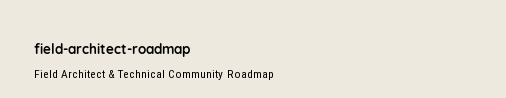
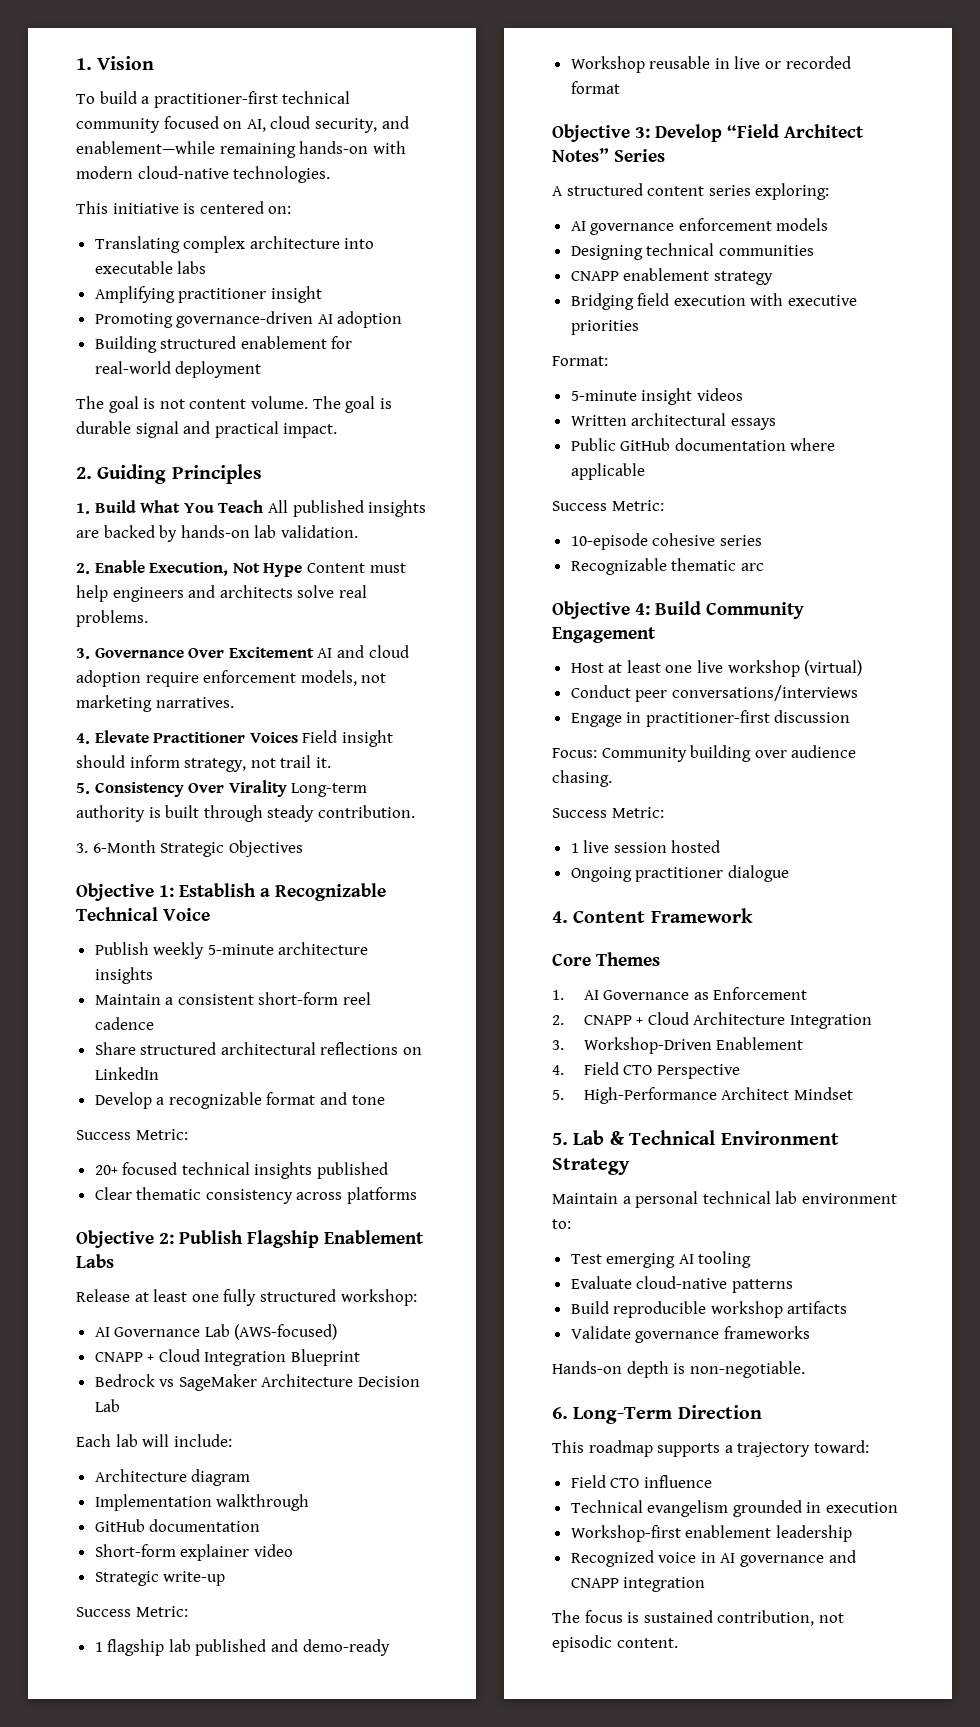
- field-architect-roadmap
- Field Architect & Technical Community Roadmap
+ 1. Vision
+ To build a practitioner-first technical community focused on AI, cloud security, and enablement—while remaining hands-on with modern cloud-native technologies.
+ This initiative is centered on:
+ Translating complex architecture into executable labs
+ Amplifying practitioner insight
+ Promoting governance-driven AI adoption
+ Building structured enablement for real-world deployment
+ The goal is not content volume. The goal is durable signal and practical impact.
+ 2. Guiding Principles
+ 1. Build What You Teach All published insights are backed by hands-on lab validation.
+ 2. Enable Execution, Not Hype Content must help engineers and architects solve real problems.
+ 3. Governance Over Excitement AI and cloud adoption require enforcement models, not marketing narratives.
+ 4. Elevate Practitioner Voices Field insight should inform strategy, not trail it.
+ 5. Consistency Over Virality Long-term authority is built through steady contribution.
+ 3. 6-Month Strategic Objectives
+ Objective 1: Establish a Recognizable Technical Voice
+ Publish weekly 5-minute architecture insights
+ Maintain a consistent short-form reel cadence
+ Share structured architectural reflections on LinkedIn
+ Develop a recognizable format and tone
+ Success Metric:
+ 20+ focused technical insights published
+ Clear thematic consistency across platforms
+ Objective 2: Publish Flagship Enablement Labs
+ Release at least one fully structured workshop:
+ AI Governance Lab (AWS-focused)
+ CNAPP + Cloud Integration Blueprint
+ Bedrock vs SageMaker Architecture Decision Lab
+ Each lab will include:
+ Architecture diagram
+ Implementation walkthrough
+ GitHub documentation
+ Short-form explainer video
+ Strategic write-up
+ Success Metric:
+ 1 flagship lab published and demo-ready
+ Workshop reusable in live or recorded format
+ Objective 3: Develop “Field Architect Notes” Series
+ A structured content series exploring:
+ AI governance enforcement models
+ Designing technical communities
+ CNAPP enablement strategy
+ Bridging field execution with executive priorities
+ Format:
+ 5-minute insight videos
+ Written architectural essays
+ Public GitHub documentation where applicable
+ Success Metric:
+ 10-episode cohesive series
+ Recognizable thematic arc
+ Objective 4: Build Community Engagement
+ Host at least one live workshop (virtual)
+ Conduct peer conversations/interviews
+ Engage in practitioner-first discussion
+ Focus: Community building over audience chasing.
+ Success Metric:
+ 1 live session hosted
+ Ongoing practitioner dialogue
+ 4. Content Framework
+ Core Themes
+ 1. AI Governance as Enforcement
+ 2. CNAPP + Cloud Architecture Integration
+ 3. Workshop-Driven Enablement
+ 4. Field CTO Perspective
+ 5. High-Performance Architect Mindset
+ 5. Lab & Technical Environment Strategy
+ Maintain a personal technical lab environment to:
+ Test emerging AI tooling
+ Evaluate cloud-native patterns
+ Build reproducible workshop artifacts
+ Validate governance frameworks
+ Hands-on depth is non-negotiable.
+ 6. Long-Term Direction
+ This roadmap supports a trajectory toward:
+ Field CTO influence
+ Technical evangelism grounded in execution
+ Workshop-first enablement leadership
+ Recognized voice in AI governance and CNAPP integration
+ The focus is sustained contribution, not episodic content.

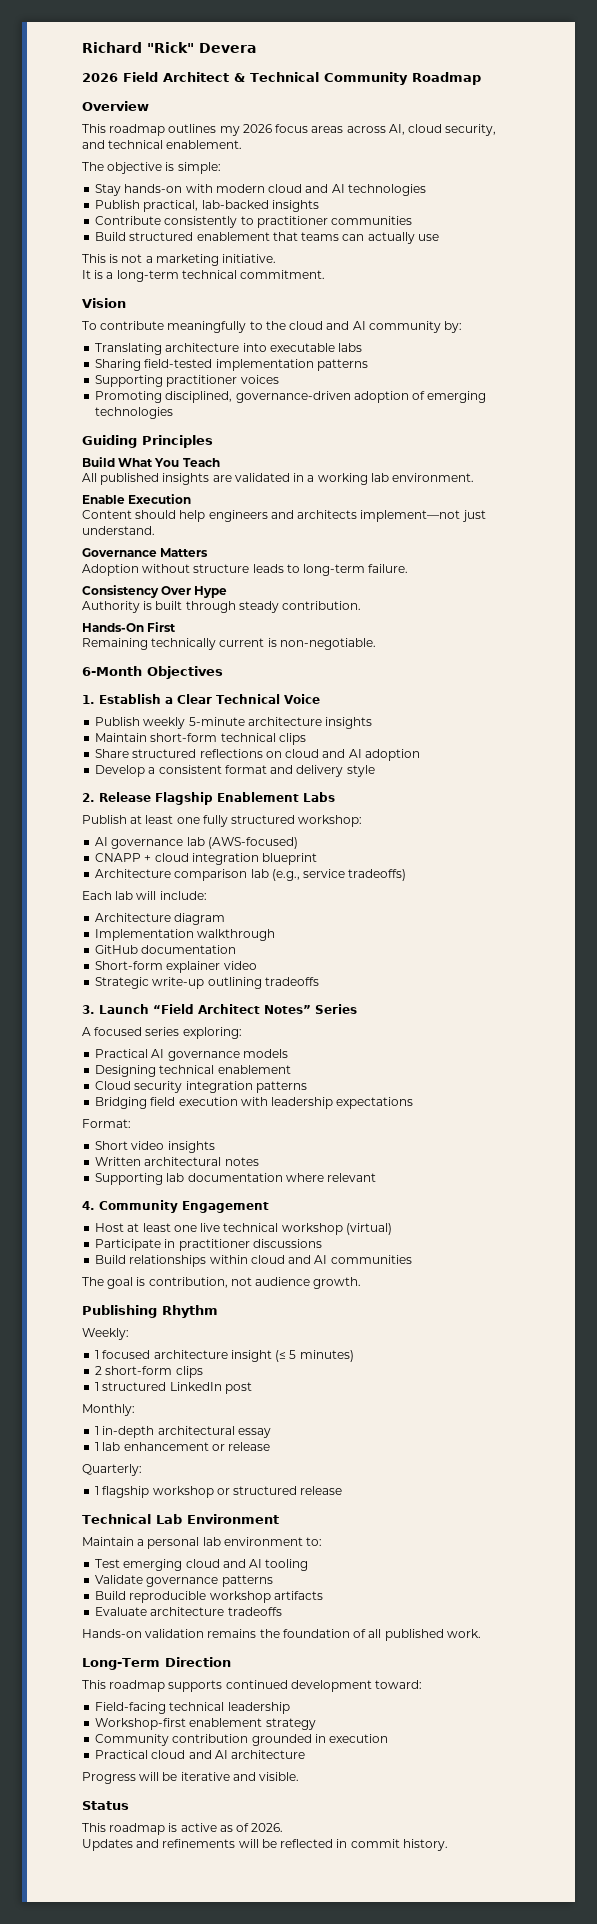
- 1. Vision
- To build a practitioner-first technical community focused on AI, cloud security, and enablement—while remaining hands-on with modern cloud-native technologies.
- This initiative is centered on:
+ Richard "Rick" Devera
+ 2026 Field Architect & Technical Community Roadmap
+ Overview
+ This roadmap outlines my 2026 focus areas across AI, cloud security, and technical enablement.
+ The objective is simple:
+ Stay hands-on with modern cloud and AI technologies
+ Publish practical, lab-backed insights
+ Contribute consistently to practitioner communities
+ Build structured enablement that teams can actually use
+ This is not a marketing initiative.
+ It is a long-term technical commitment.
+ Vision
+ To contribute meaningfully to the cloud and AI community by:
- Translating complex architecture into executable labs
+ Translating architecture into executable labs
- Amplifying practitioner insight
+ Sharing field-tested implementation patterns
+ Supporting practitioner voices
- Promoting governance-driven AI adoption
- Building structured enablement for real-world deployment
- The goal is not content volume. The goal is durable signal and practical impact.
- 2. Guiding Principles
+ Promoting disciplined, governance-driven adoption of emerging technologies
+ Guiding Principles
- 1. Build What You Teach All published insights are backed by hands-on lab validation.
- 2. Enable Execution, Not Hype Content must help engineers and architects solve real problems.
- 3. Governance Over Excitement AI and cloud adoption require enforcement models, not marketing narratives.
- 4. Elevate Practitioner Voices Field insight should inform strategy, not trail it.
- 5. Consistency Over Virality Long-term authority is built through steady contribution.
+ Build What You Teach
+ All published insights are validated in a working lab environment.
+ Enable Execution
+ Content should help engineers and architects implement—not just understand.
+ Governance Matters
+ Adoption without structure leads to long-term failure.
+ Consistency Over Hype
+ Authority is built through steady contribution.
- 3. 6-Month Strategic Objectives
+ Hands-On First
+ Remaining technically current is non-negotiable.
+ 6-Month Objectives
- Objective 1: Establish a Recognizable Technical Voice
+ 1. Establish a Clear Technical Voice
- Maintain a consistent short-form reel cadence
+ Maintain short-form technical clips
- Share structured architectural reflections on LinkedIn
+ Share structured reflections on cloud and AI adoption
- Develop a recognizable format and tone
- Success Metric:
- 20+ focused technical insights published
- Clear thematic consistency across platforms
- Objective 2: Publish Flagship Enablement Labs
+ Develop a consistent format and delivery style
+ 2. Release Flagship Enablement Labs
- Release at least one fully structured workshop:
+ Publish at least one fully structured workshop:
- AI Governance Lab (AWS-focused)
+ AI governance lab (AWS-focused)
- CNAPP + Cloud Integration Blueprint
- Bedrock vs SageMaker Architecture Decision Lab
+ CNAPP + cloud integration blueprint
+ Architecture comparison lab (e.g., service tradeoffs)
- Strategic write-up
- Success Metric:
- 1 flagship lab published and demo-ready
- Workshop reusable in live or recorded format
- Objective 3: Develop “Field Architect Notes” Series
+ Strategic write-up outlining tradeoffs
+ 3. Launch “Field Architect Notes” Series
- A structured content series exploring:
+ A focused series exploring:
- AI governance enforcement models
+ Practical AI governance models
- Designing technical communities
- CNAPP enablement strategy
+ Designing technical enablement
+ Cloud security integration patterns
- Bridging field execution with executive priorities
+ Bridging field execution with leadership expectations
- 5-minute insight videos
+ Short video insights
- Written architectural essays
- Public GitHub documentation where applicable
- Success Metric:
- 10-episode cohesive series
- Recognizable thematic arc
- Objective 4: Build Community Engagement
+ Written architectural notes
+ Supporting lab documentation where relevant
+ 4. Community Engagement
- Host at least one live workshop (virtual)
+ Host at least one live technical workshop (virtual)
- Conduct peer conversations/interviews
- Engage in practitioner-first discussion
- Focus: Community building over audience chasing.
- Success Metric:
- 1 live session hosted
- Ongoing practitioner dialogue
- 4. Content Framework
- Core Themes
- 1. AI Governance as Enforcement
- 2. CNAPP + Cloud Architecture Integration
- 3. Workshop-Driven Enablement
- 4. Field CTO Perspective
- 5. High-Performance Architect Mindset
- 5. Lab & Technical Environment Strategy
+ Participate in practitioner discussions
+ Build relationships within cloud and AI communities
+ The goal is contribution, not audience growth.
+ Publishing Rhythm
+ Weekly:
+ 1 focused architecture insight (≤ 5 minutes)
+ 2 short-form clips
+ 1 structured LinkedIn post
+ Monthly:
+ 1 in-depth architectural essay
+ 1 lab enhancement or release
+ Quarterly:
+ 1 flagship workshop or structured release
+ Technical Lab Environment
- Maintain a personal technical lab environment to:
+ Maintain a personal lab environment to:
- Test emerging AI tooling
+ Test emerging cloud and AI tooling
- Evaluate cloud-native patterns
+ Validate governance patterns
- Validate governance frameworks
- Hands-on depth is non-negotiable.
- 6. Long-Term Direction
+ Evaluate architecture tradeoffs
+ Hands-on validation remains the foundation of all published work.
+ Long-Term Direction
- This roadmap supports a trajectory toward:
+ This roadmap supports continued development toward:
- Field CTO influence
- Technical evangelism grounded in execution
- Workshop-first enablement leadership
- Recognized voice in AI governance and CNAPP integration
- The focus is sustained contribution, not episodic content.
+ Field-facing technical leadership
+ Workshop-first enablement strategy
+ Community contribution grounded in execution
+ Practical cloud and AI architecture
+ Progress will be iterative and visible.
+ Status
+ This roadmap is active as of 2026.
+ Updates and refinements will be reflected in commit history.

